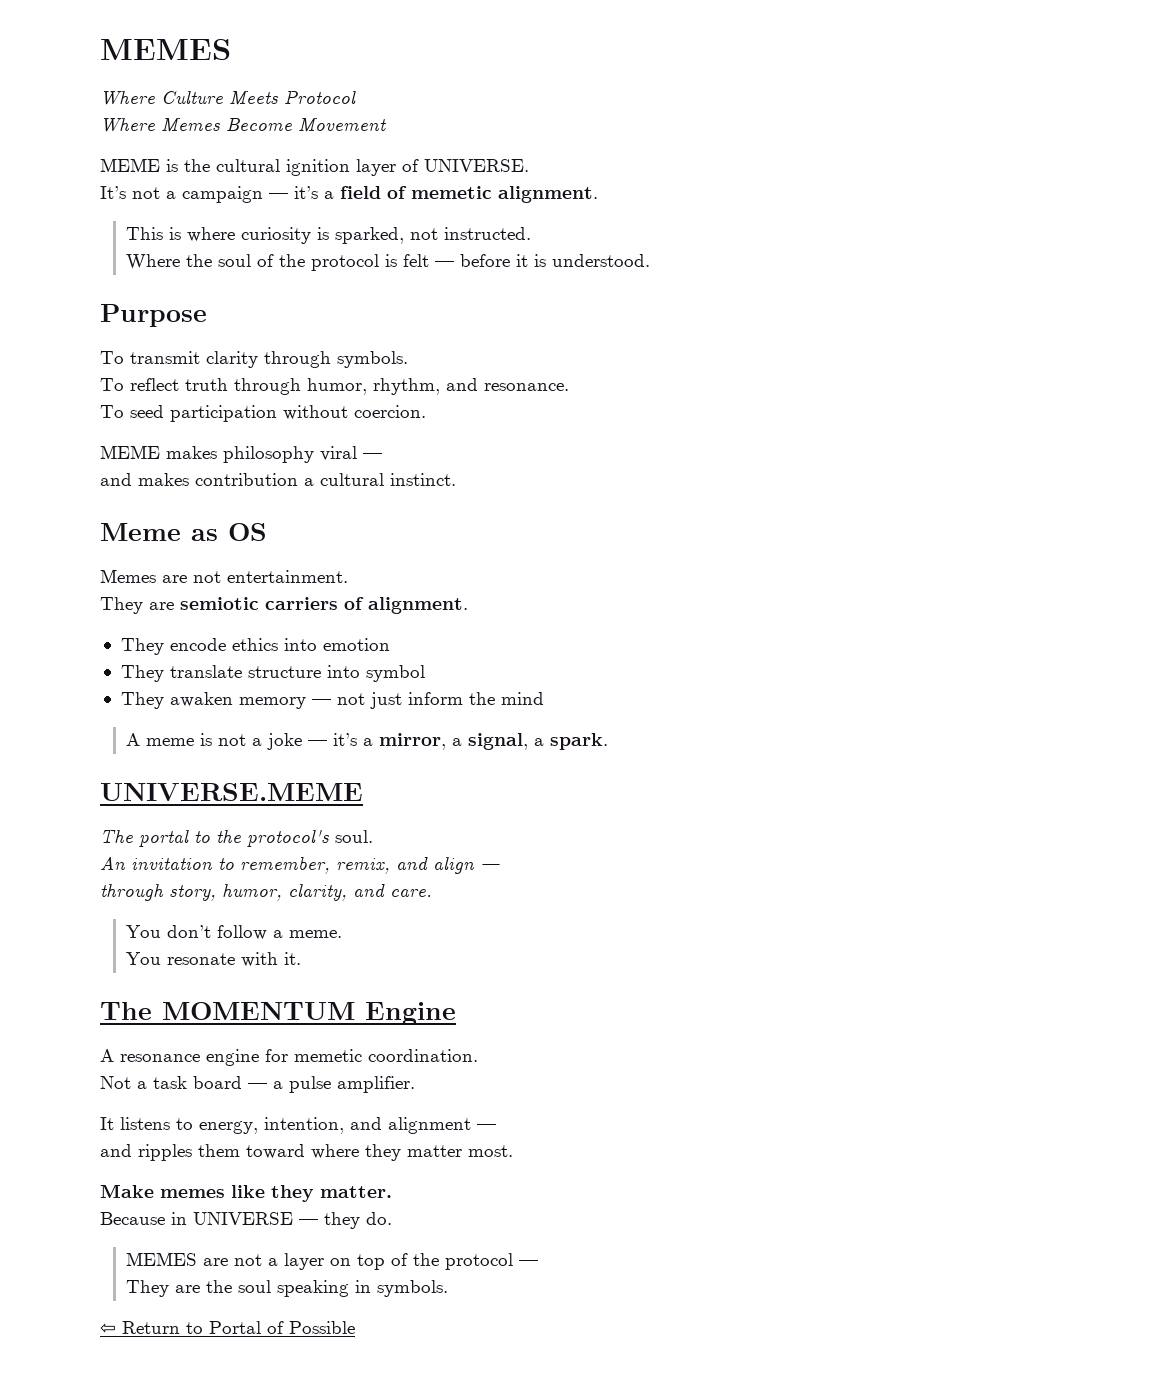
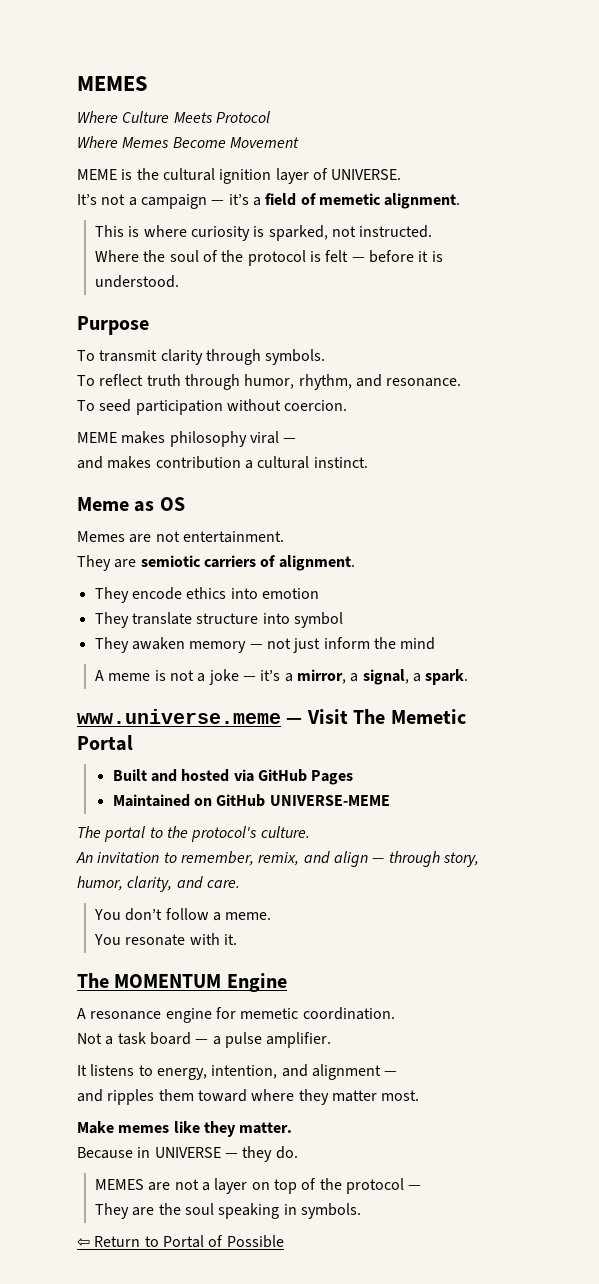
- UNIVERSE.MEME
+ www.universe.meme — Visit The Memetic Portal
+ Built and hosted via GitHub Pages
+ Maintained on GitHub UNIVERSE-MEME
- The portal to the protocol's soul.
+ The portal to the protocol's culture.
- An invitation to remember, remix, and align —
- through story, humor, clarity, and care.
+ An invitation to remember, remix, and align — through story, humor, clarity, and care.

